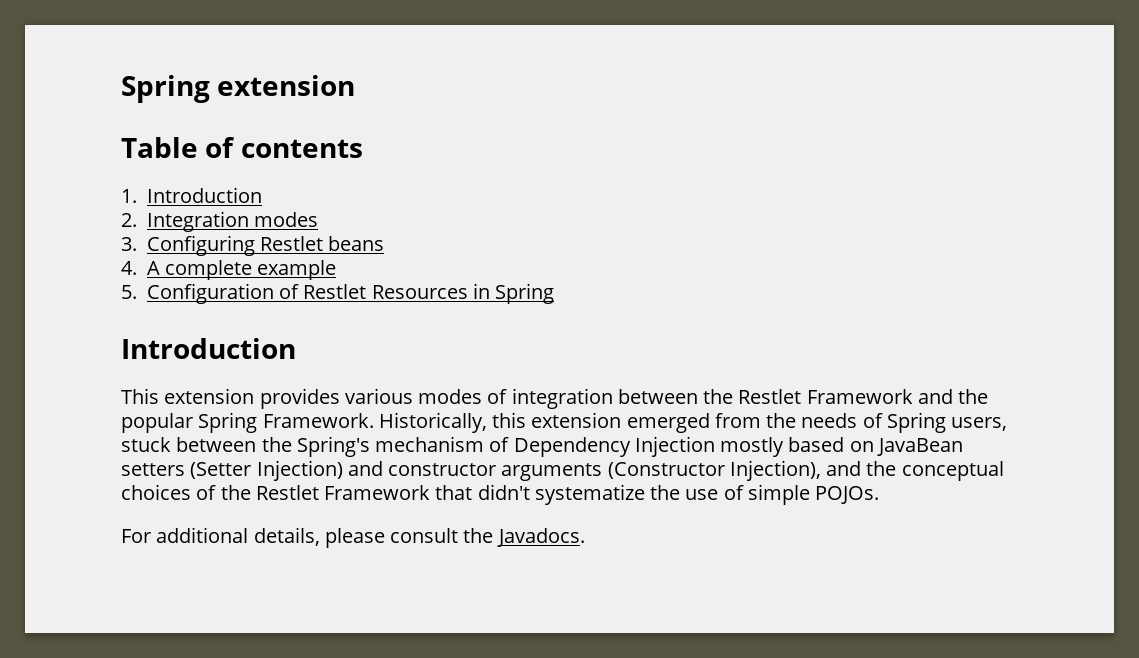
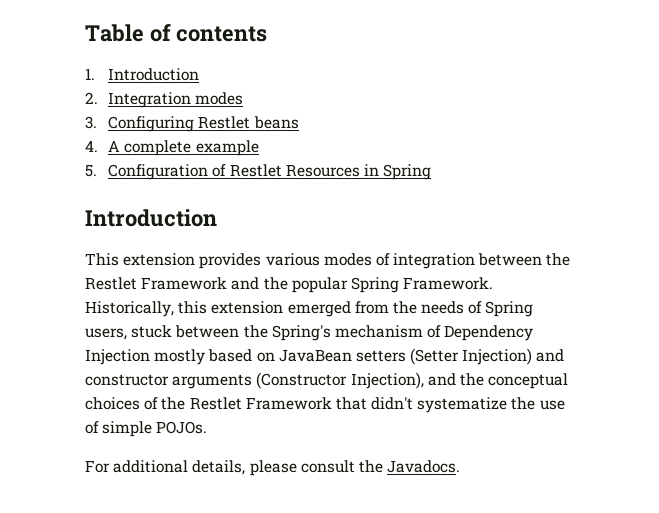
- Spring extension

